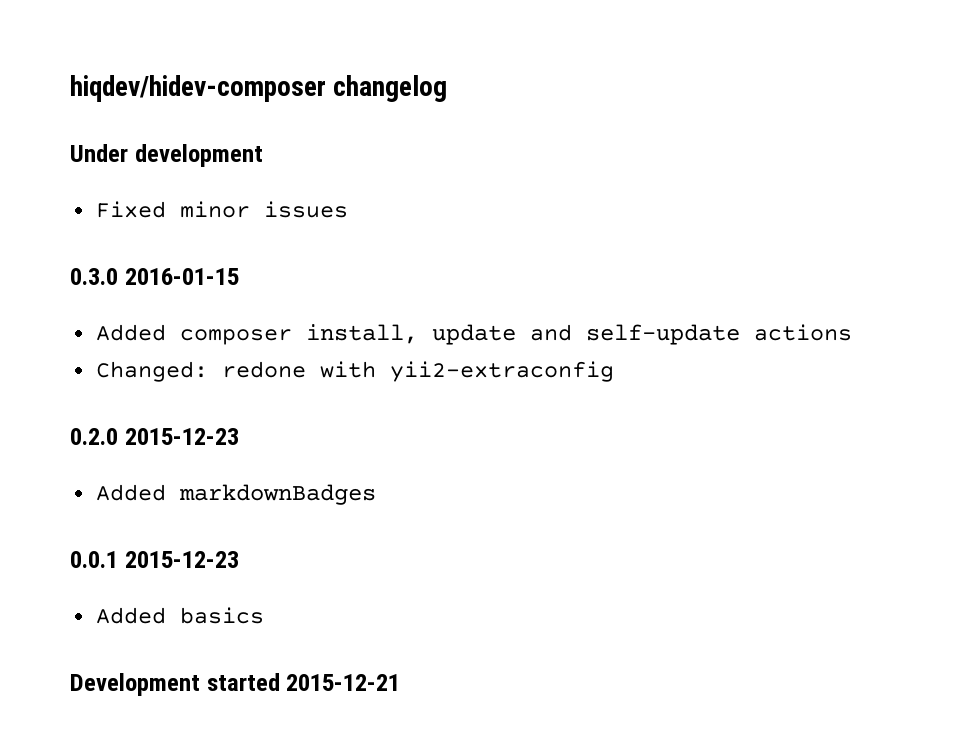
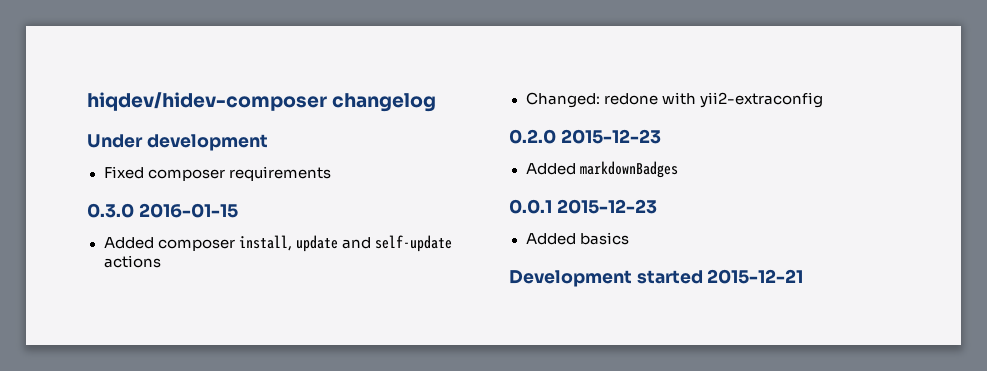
- Fixed minor issues
+ Fixed composer requirements

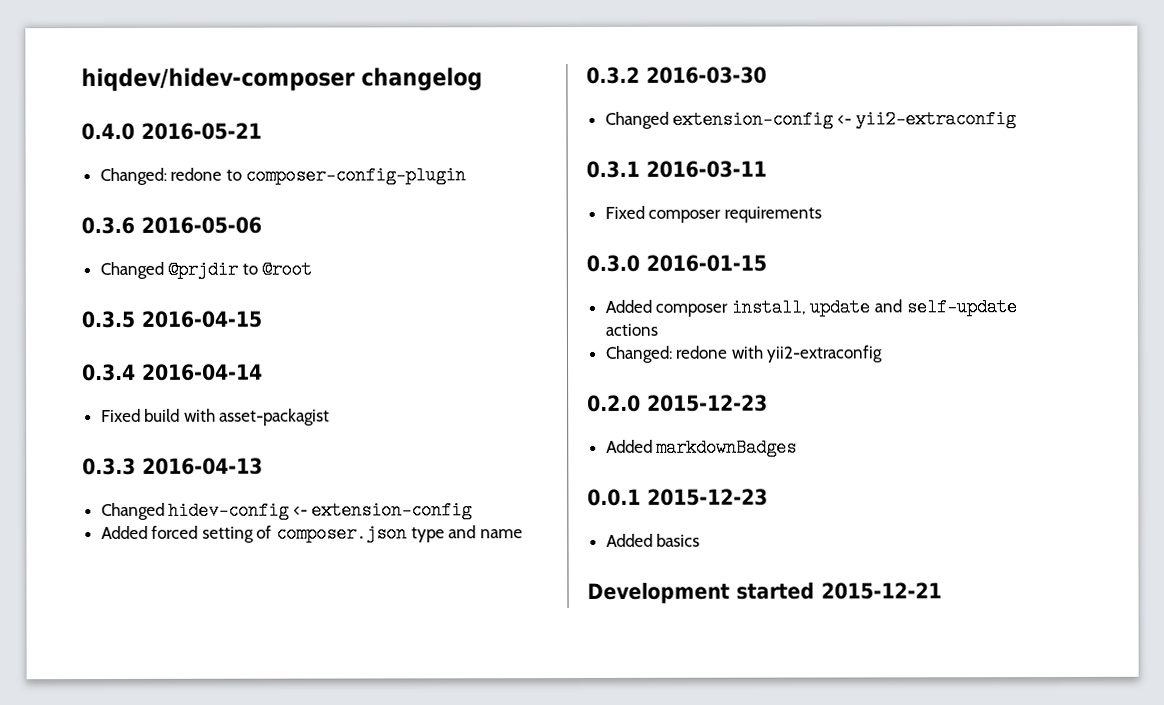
- Under development
+ 0.4.0 2016-05-21
+ Changed: redone to composer-config-plugin
+ 0.3.6 2016-05-06
+ Changed @prjdir to @root
+ 0.3.5 2016-04-15
+ 0.3.4 2016-04-14
+ Fixed build with asset-packagist
+ 0.3.3 2016-04-13
+ Changed hidev-config <- extension-config
+ Added forced setting of composer.json type and name
+ 0.3.2 2016-03-30
+ Changed extension-config <- yii2-extraconfig
+ 0.3.1 2016-03-11

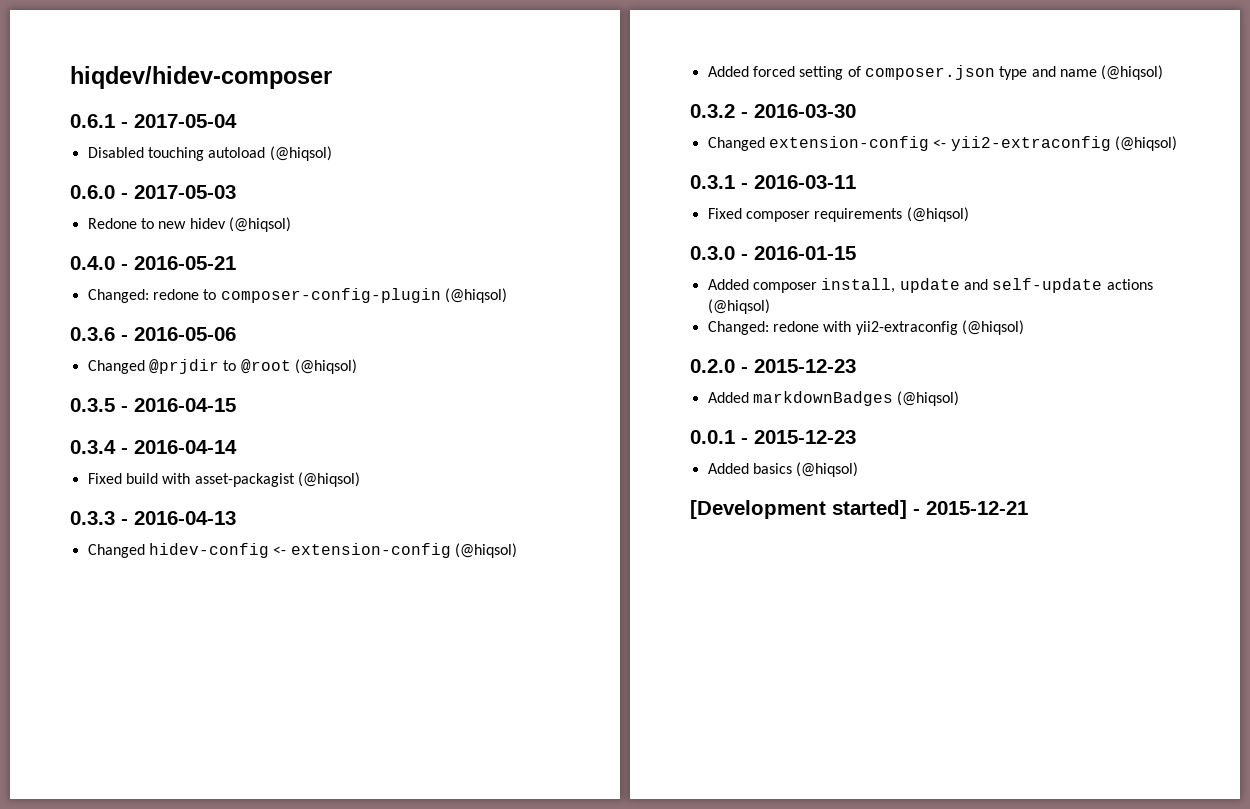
- hiqdev/hidev-composer changelog
+ hiqdev/hidev-composer
+ 0.6.1 - 2017-05-04
+ Disabled touching autoload (@hiqsol)
+ 0.6.0 - 2017-05-03
+ Redone to new hidev (@hiqsol)
- 0.4.0 2016-05-21
+ 0.4.0 - 2016-05-21
- Changed: redone to composer-config-plugin
+ Changed: redone to composer-config-plugin (@hiqsol)
- 0.3.6 2016-05-06
+ 0.3.6 - 2016-05-06
- Changed @prjdir to @root
+ Changed @prjdir to @root (@hiqsol)
- 0.3.5 2016-04-15
+ 0.3.5 - 2016-04-15
- 0.3.4 2016-04-14
+ 0.3.4 - 2016-04-14
- Fixed build with asset-packagist
+ Fixed build with asset-packagist (@hiqsol)
- 0.3.3 2016-04-13
+ 0.3.3 - 2016-04-13
- Changed hidev-config <- extension-config
+ Changed hidev-config <- extension-config (@hiqsol)
- Added forced setting of composer.json type and name
+ Added forced setting of composer.json type and name (@hiqsol)
- 0.3.2 2016-03-30
+ 0.3.2 - 2016-03-30
- Changed extension-config <- yii2-extraconfig
+ Changed extension-config <- yii2-extraconfig (@hiqsol)
- 0.3.1 2016-03-11
+ 0.3.1 - 2016-03-11
- Fixed composer requirements
+ Fixed composer requirements (@hiqsol)
- 0.3.0 2016-01-15
+ 0.3.0 - 2016-01-15
- Added composer install, update and self-update actions
+ Added composer install, update and self-update actions (@hiqsol)
- Changed: redone with yii2-extraconfig
+ Changed: redone with yii2-extraconfig (@hiqsol)
- 0.2.0 2015-12-23
+ 0.2.0 - 2015-12-23
- Added markdownBadges
+ Added markdownBadges (@hiqsol)
- 0.0.1 2015-12-23
+ 0.0.1 - 2015-12-23
- Added basics
- Development started 2015-12-21
+ Added basics (@hiqsol)
+ [Development started] - 2015-12-21

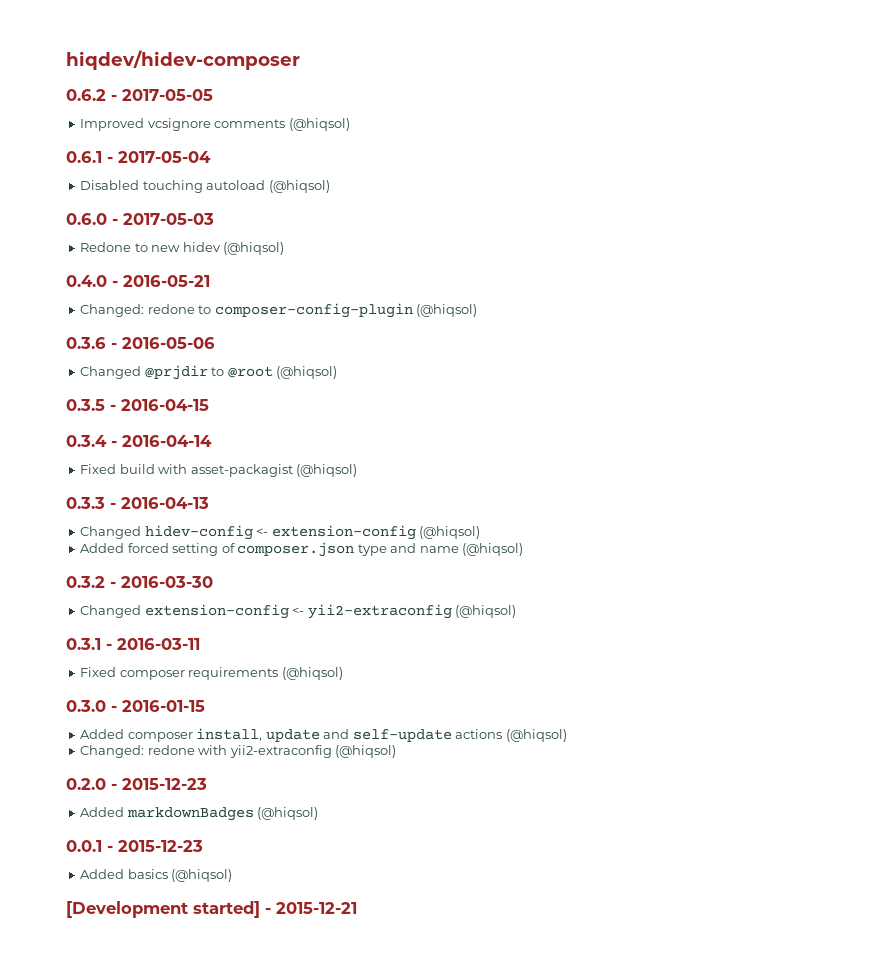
+ 0.6.2 - 2017-05-05
+ Improved vcsignore comments (@hiqsol)

